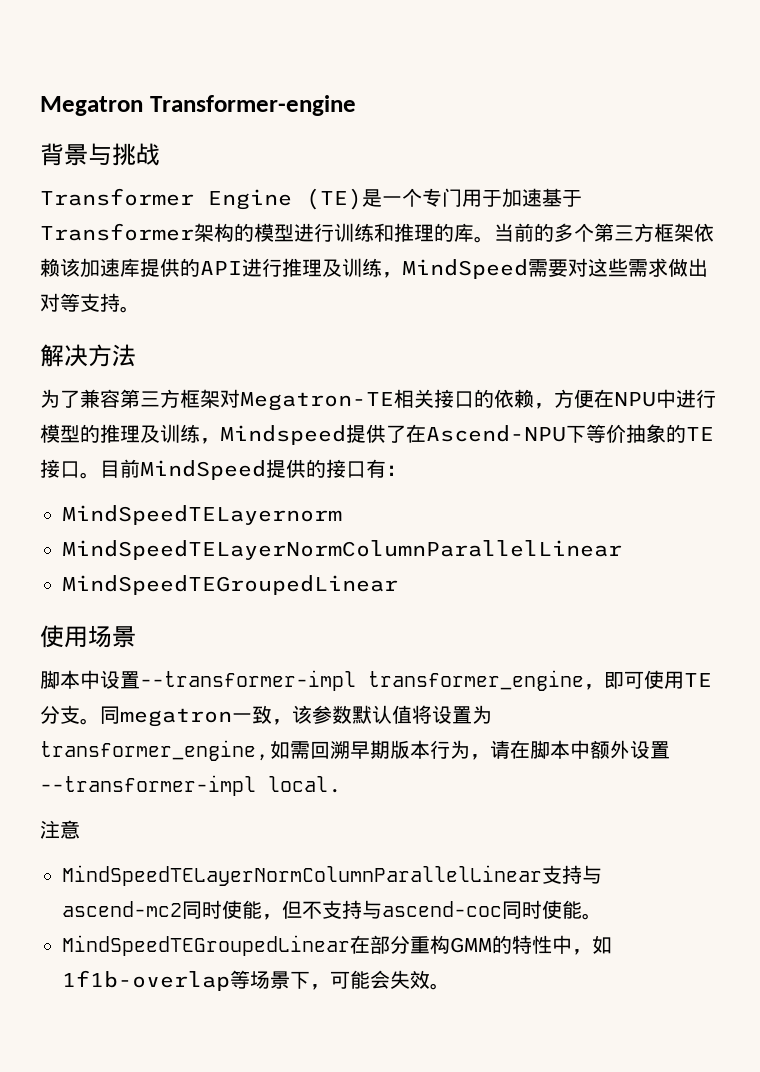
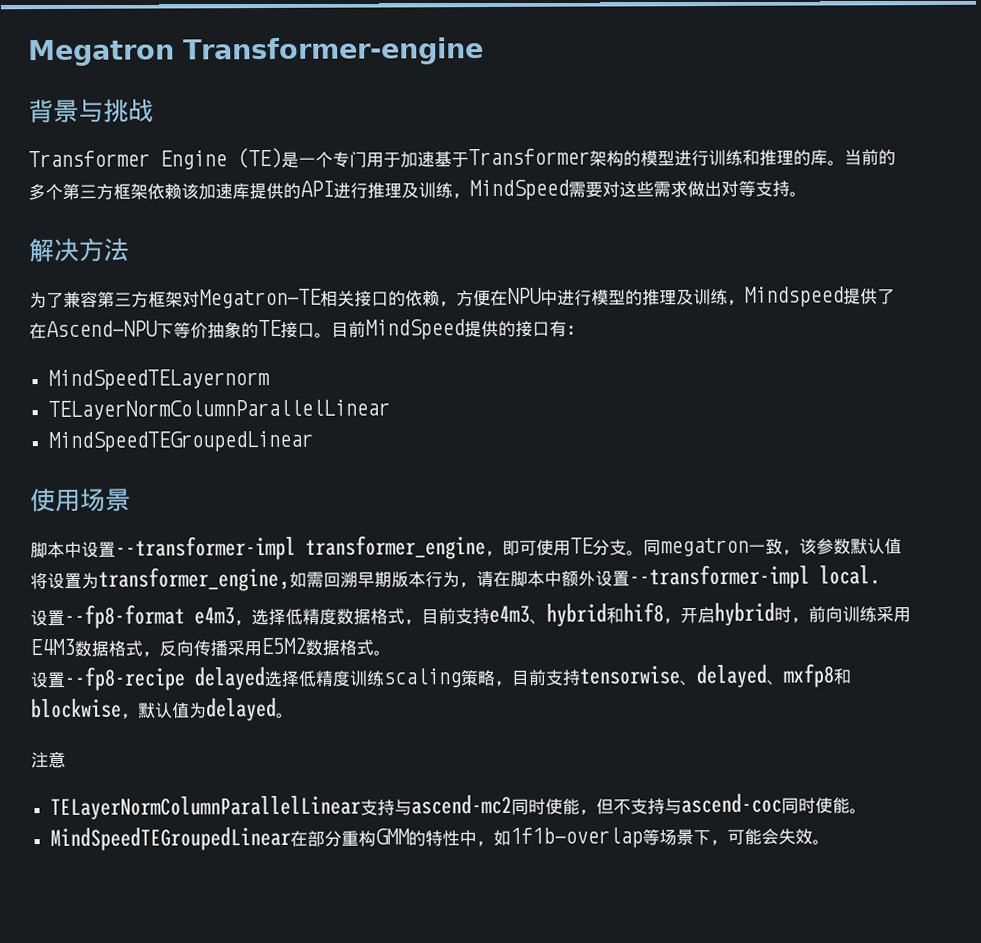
  MindSpeedTELayernorm
- MindSpeedTELayerNormColumnParallelLinear
+ TELayerNormColumnParallelLinear
+ 设置--fp8-format e4m3，选择低精度数据格式，目前支持e4m3、hybrid和hif8，开启hybrid时，前向训练采用E4M3数据格式，反向传播采用E5M2数据格式。
+ 设置--fp8-recipe delayed选择低精度训练scaling策略，目前支持tensorwise、delayed、mxfp8和blockwise，默认值为delayed。
- MindSpeedTELayerNormColumnParallelLinear支持与ascend-mc2同时使能，但不支持与ascend-coc同时使能。
+ TELayerNormColumnParallelLinear支持与ascend-mc2同时使能，但不支持与ascend-coc同时使能。

